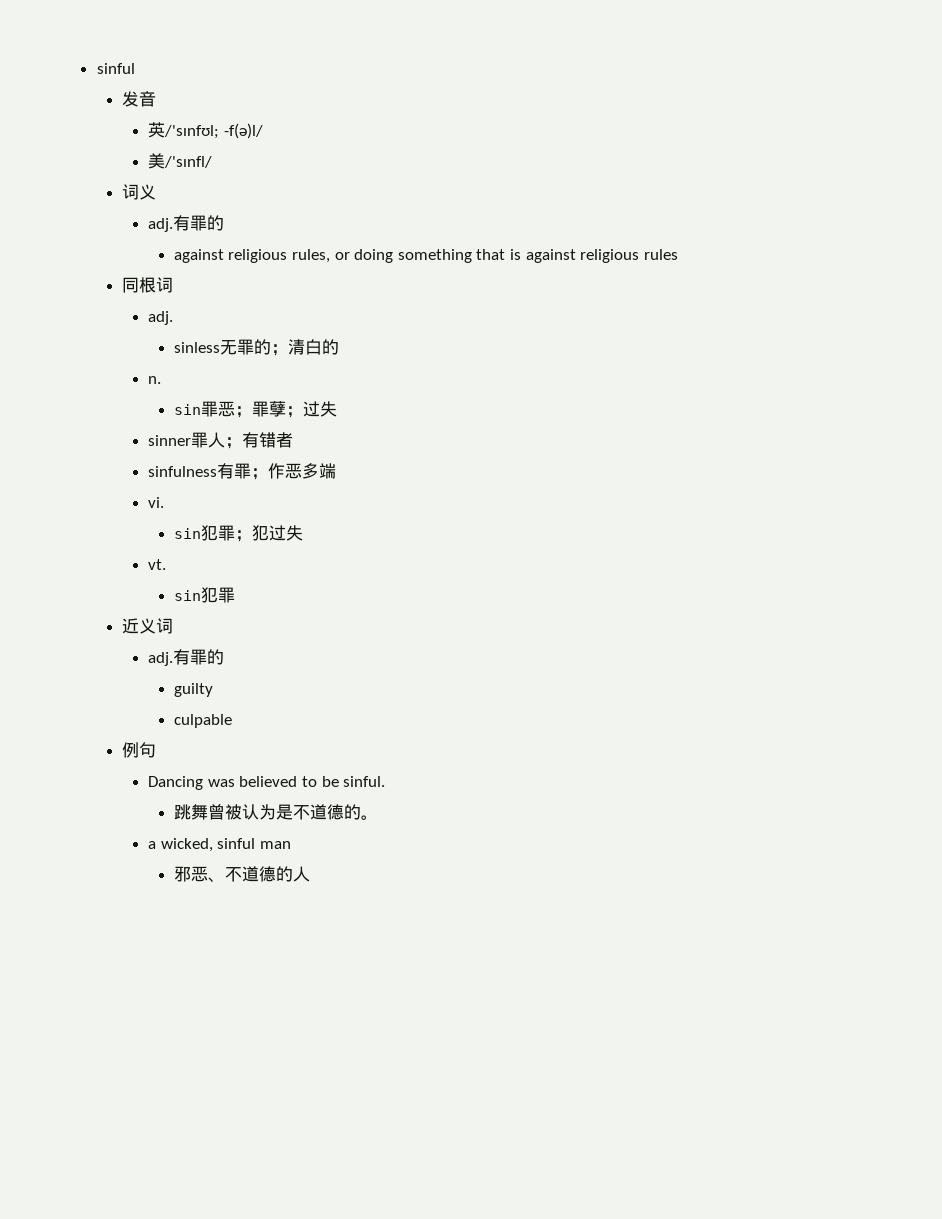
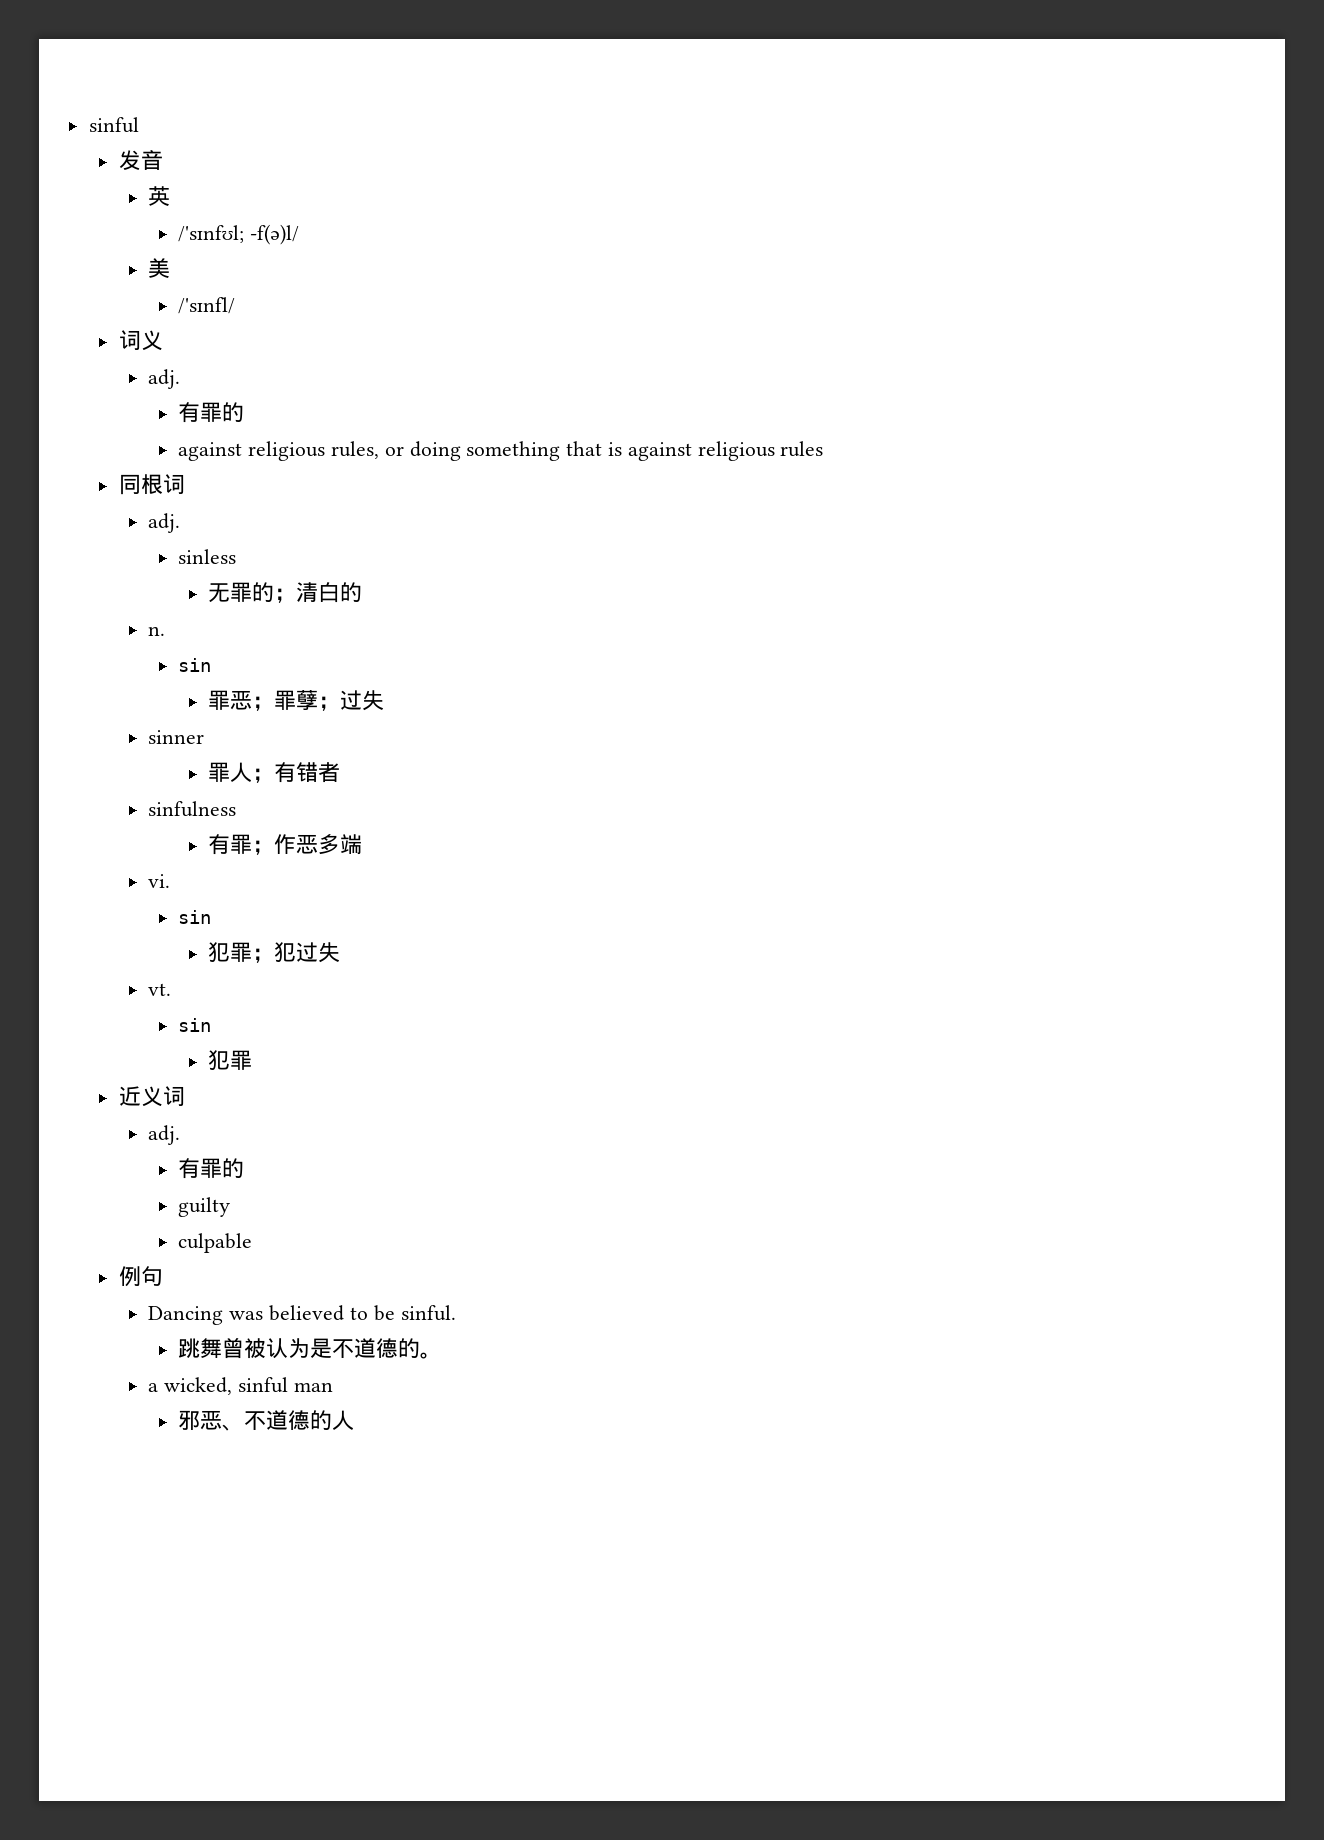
- 英/'sɪnfʊl; -f(ə)l/
+ 英
+ /'sɪnfʊl; -f(ə)l/
- 美/'sɪnfl/
+ 美
+ /'sɪnfl/
  词义
- adj.有罪的
+ adj.
+ 有罪的
- sinless无罪的；清白的
+ sinless
+ 无罪的；清白的
  n.
- sin罪恶；罪孽；过失
+ sin
+ 罪恶；罪孽；过失
- sinner罪人；有错者
+ sinner
+ 罪人；有错者
- sinfulness有罪；作恶多端
+ sinfulness
+ 有罪；作恶多端
  vi.
- sin犯罪；犯过失
+ sin
+ 犯罪；犯过失
  vt.
- sin犯罪
+ sin
+ 犯罪
  近义词
- adj.有罪的
+ adj.
+ 有罪的

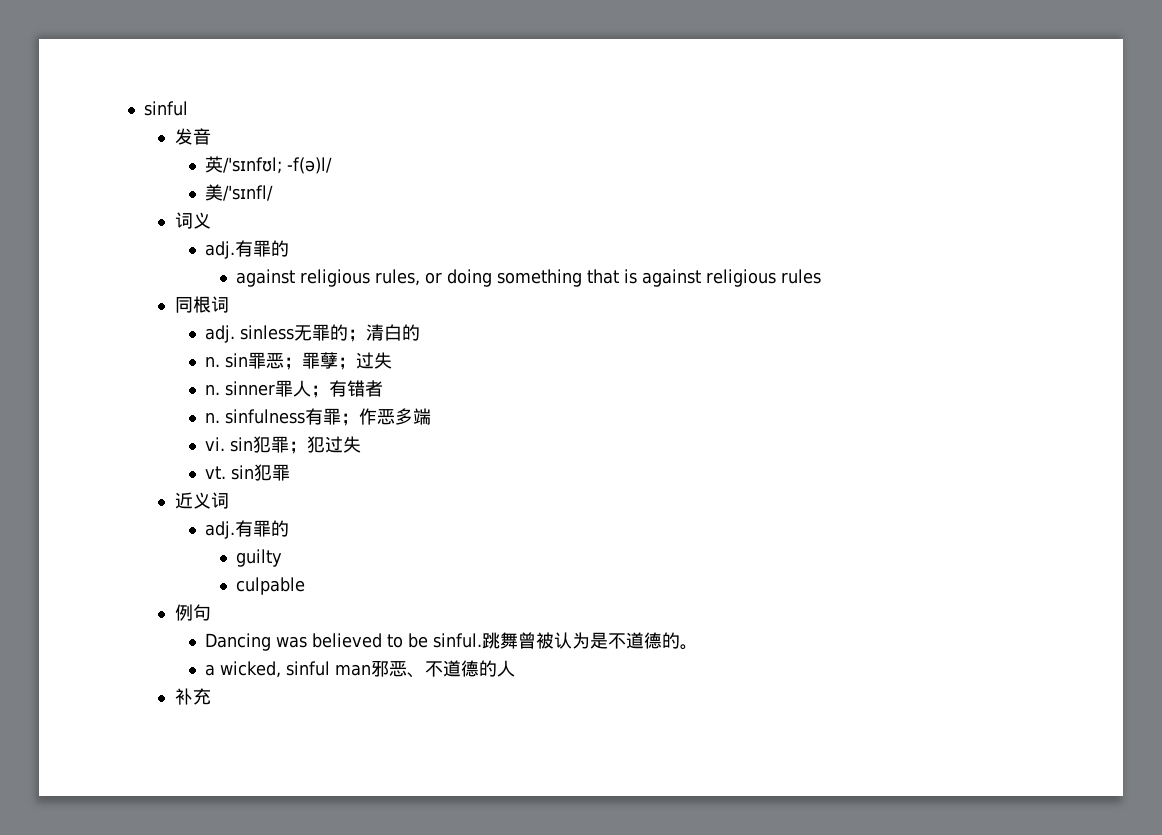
- 英
- /'sɪnfʊl; -f(ə)l/
+ 英/'sɪnfʊl; -f(ə)l/
- 美
- /'sɪnfl/
+ 美/'sɪnfl/
  词义
- adj.
- 有罪的
+ adj.有罪的
  同根词
- adj.
- sinless
- 无罪的；清白的
+ adj. sinless无罪的；清白的
- n.
- sin
- 罪恶；罪孽；过失
+ n. sin罪恶；罪孽；过失
- sinner
- 罪人；有错者
+ n. sinner罪人；有错者
- sinfulness
- 有罪；作恶多端
+ n. sinfulness有罪；作恶多端
- vi.
- sin
- 犯罪；犯过失
+ vi. sin犯罪；犯过失
- vt.
- sin
- 犯罪
+ vt. sin犯罪
  近义词
- adj.
- 有罪的
+ adj.有罪的
- Dancing was believed to be sinful.
- 跳舞曾被认为是不道德的。
+ Dancing was believed to be sinful.跳舞曾被认为是不道德的。
- a wicked, sinful man
- 邪恶、不道德的人
+ a wicked, sinful man邪恶、不道德的人
+ 补充

